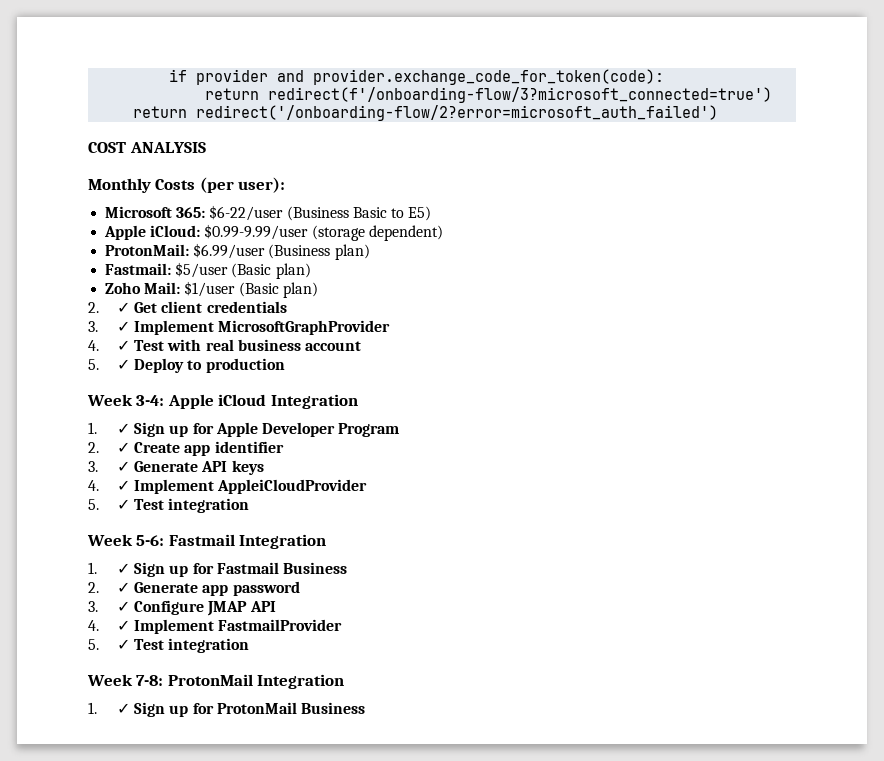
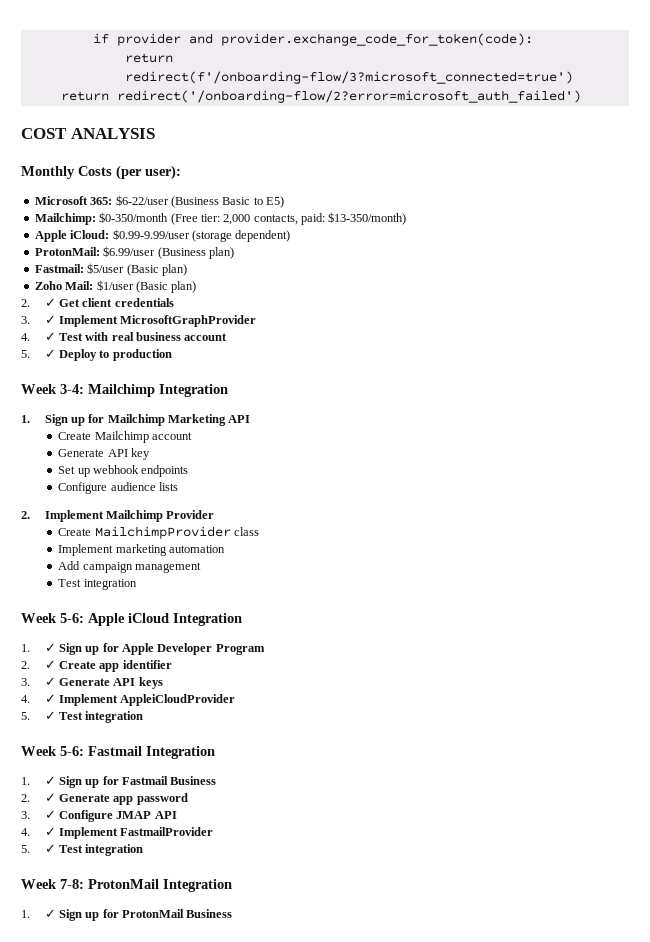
+ Mailchimp: $0-350/month (Free tier: 2,000 contacts, paid: $13-350/month)
- Week 3-4: Apple iCloud Integration
+ Week 3-4: Mailchimp Integration
+ 1. Sign up for Mailchimp Marketing API
+ Create Mailchimp account
+ Generate API key
+ Set up webhook endpoints
+ Configure audience lists
+ 2. Implement Mailchimp Provider
+ Create MailchimpProvider class
+ Implement marketing automation
+ Add campaign management
+ Test integration
+ Week 5-6: Apple iCloud Integration

